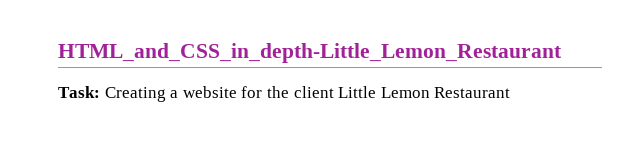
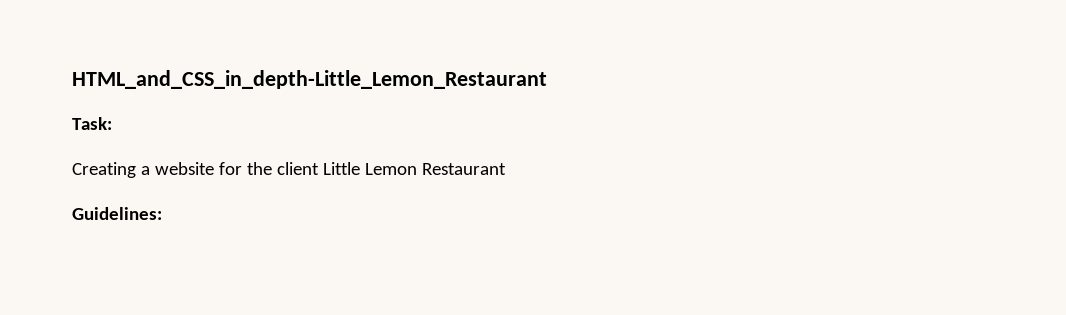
- Task: Creating a website for the client Little Lemon Restaurant
+ Task:
+ Creating a website for the client Little Lemon Restaurant
+ Guidelines:

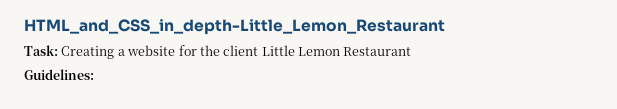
- Task:
- Creating a website for the client Little Lemon Restaurant
+ Task: Creating a website for the client Little Lemon Restaurant

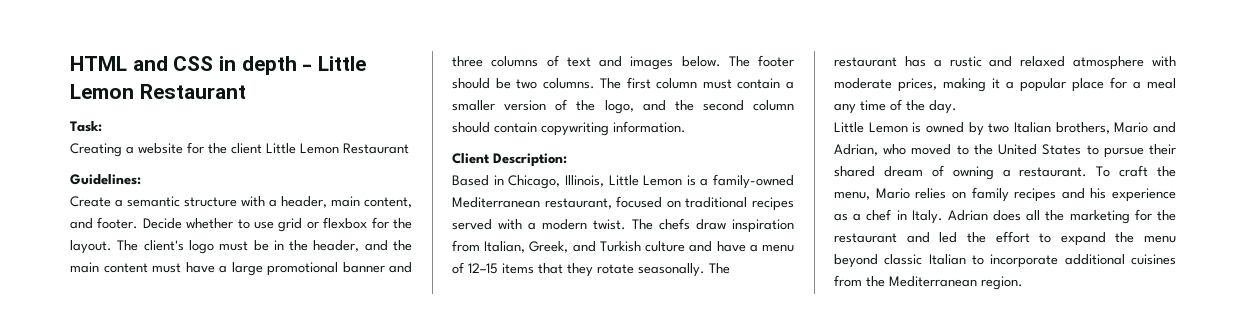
- HTML_and_CSS_in_depth-Little_Lemon_Restaurant
+ HTML and CSS in depth - Little Lemon Restaurant
- Task: Creating a website for the client Little Lemon Restaurant
+ Task:
+ Creating a website for the client Little Lemon Restaurant
+ Create a semantic structure with a header, main content, and footer. Decide whether to use grid or flexbox for the layout. The client's logo must be in the header, and the main content must have a large promotional banner and three columns of text and images below. The footer should be two columns. The first column must contain a smaller version of the logo, and the second column should contain copywriting information.
+ Client Description:
+ Based in Chicago, Illinois, Little Lemon is a family-owned Mediterranean restaurant, focused on traditional recipes served with a modern twist. The chefs draw inspiration from Italian, Greek, and Turkish culture and have a menu of 12–15 items that they rotate seasonally. The restaurant has a rustic and relaxed atmosphere with moderate prices, making it a popular place for a meal any time of the day.
+ Little Lemon is owned by two Italian brothers, Mario and Adrian, who moved to the United States to pursue their shared dream of owning a restaurant. To craft the menu, Mario relies on family recipes and his experience as a chef in Italy. Adrian does all the marketing for the restaurant and led the effort to expand the menu beyond classic Italian to incorporate additional cuisines from the Mediterranean region.

